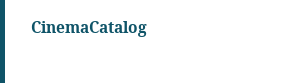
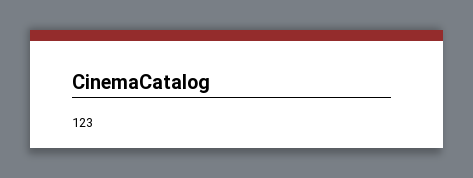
+ 123

